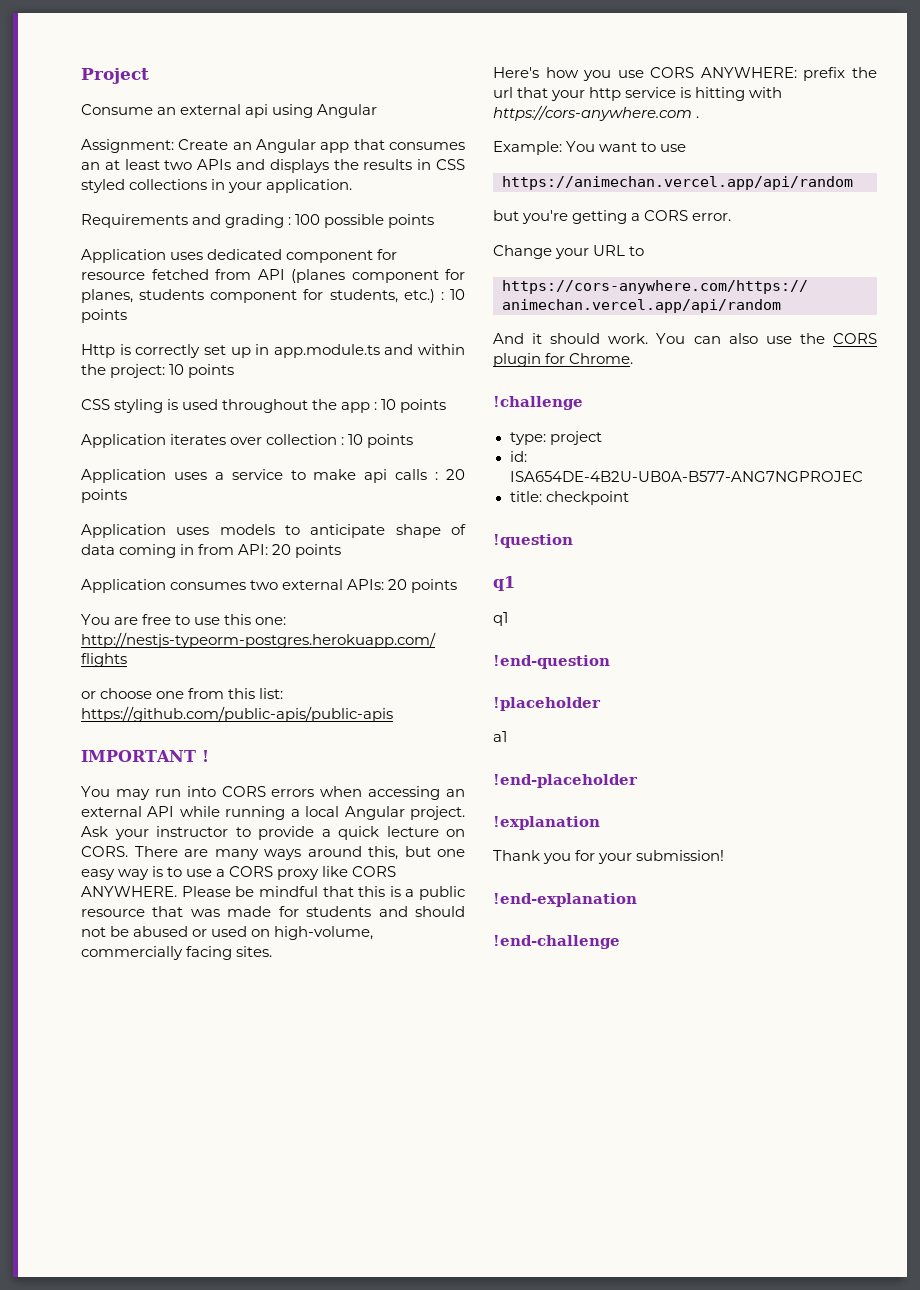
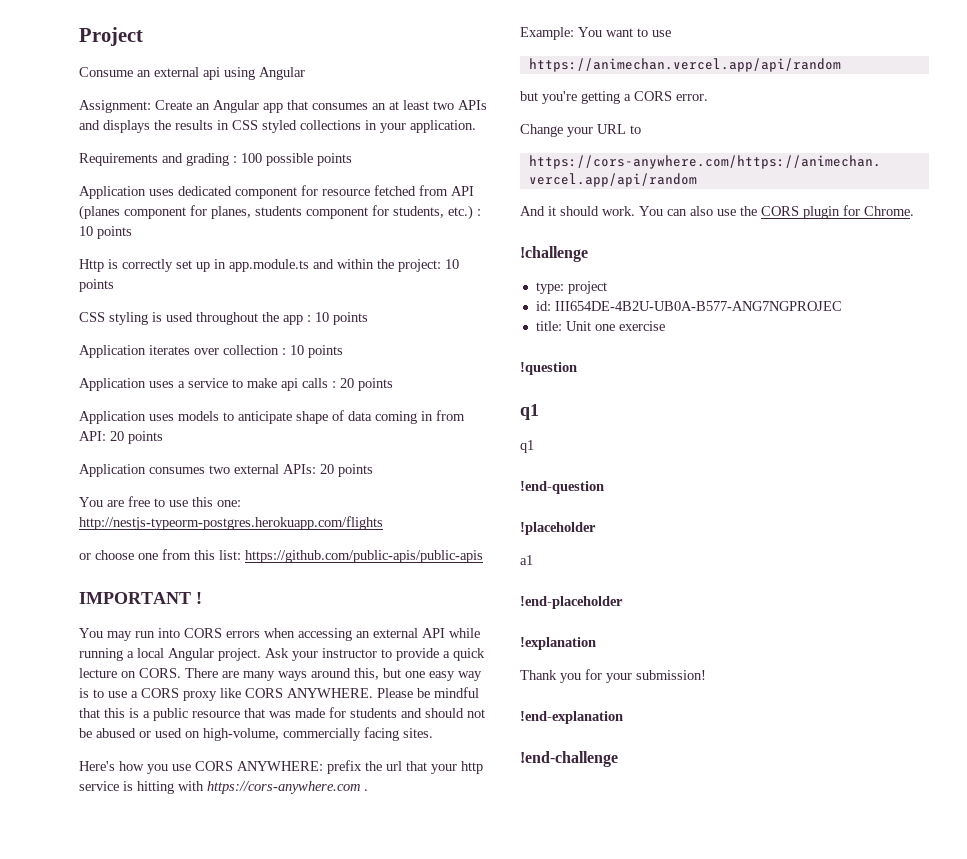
- id: ISA654DE-4B2U-UB0A-B577-ANG7NGPROJEC
+ id: III654DE-4B2U-UB0A-B577-ANG7NGPROJEC
- title: checkpoint
+ title: Unit one exercise

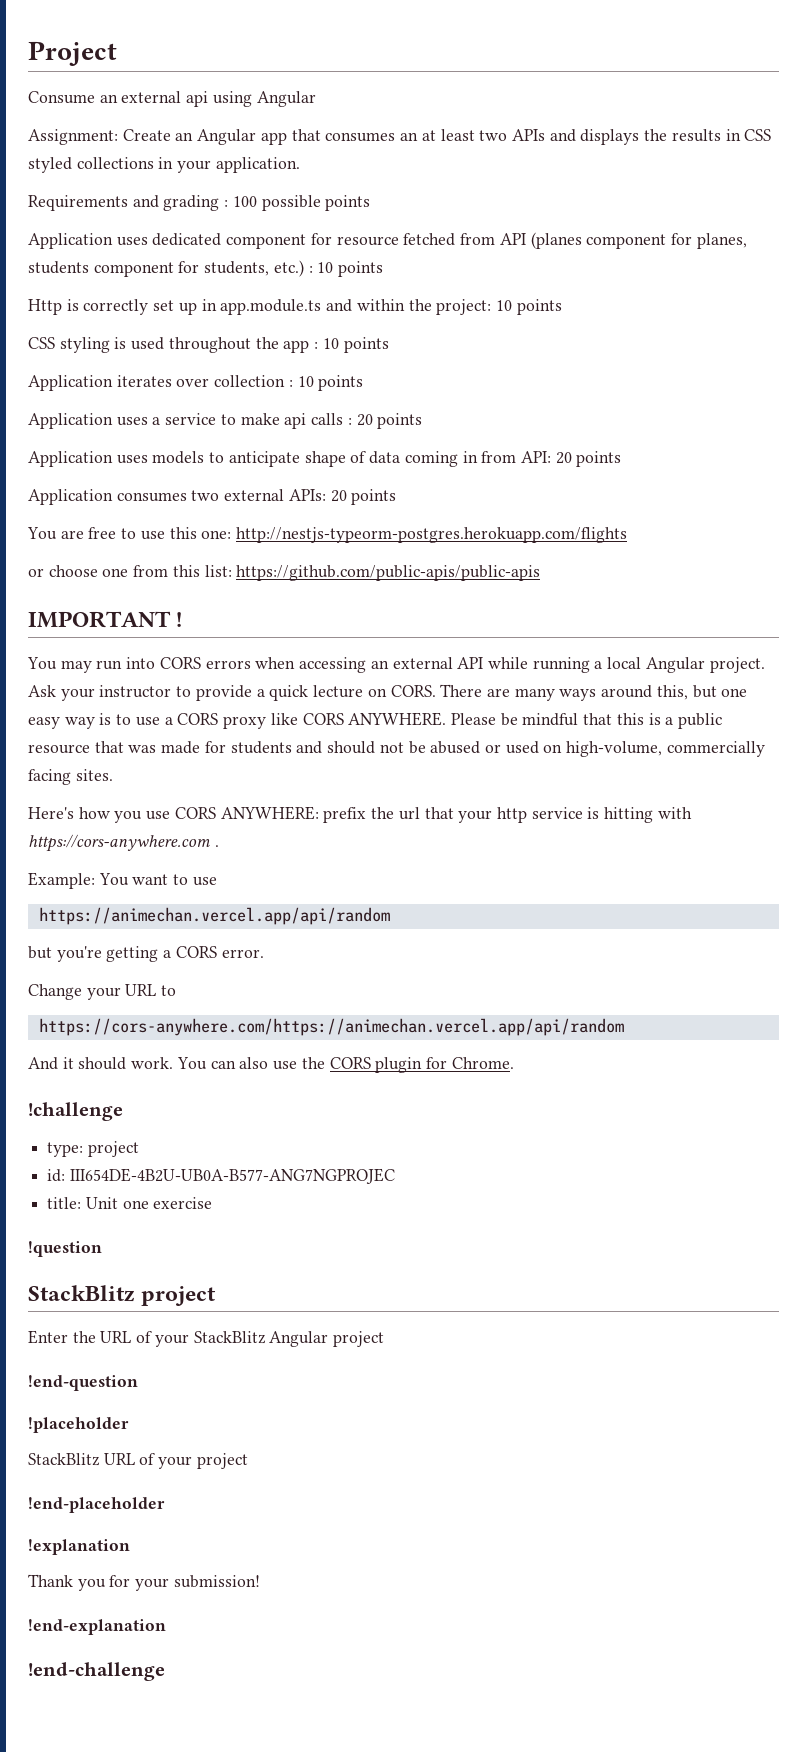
  !question
- q1
- q1
+ StackBlitz project
+ Enter the URL of your StackBlitz Angular project
  !end-question
  !placeholder
- a1
+ StackBlitz URL of your project

